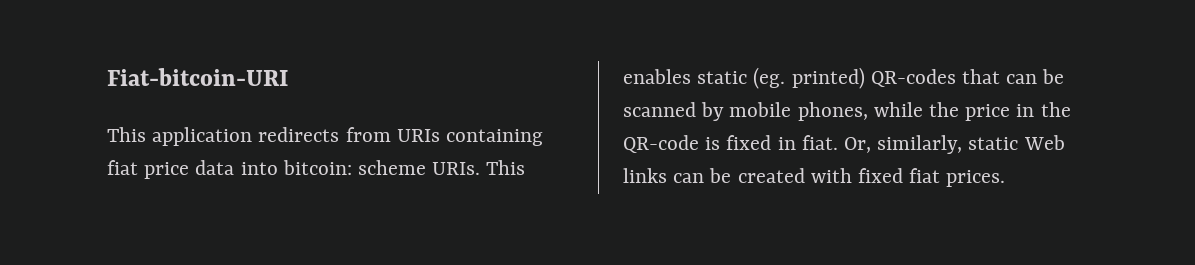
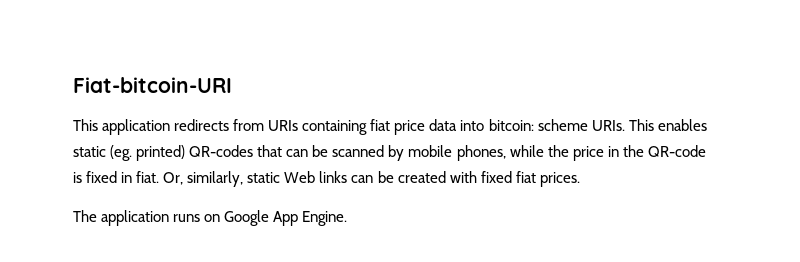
+ The application runs on Google App Engine.

